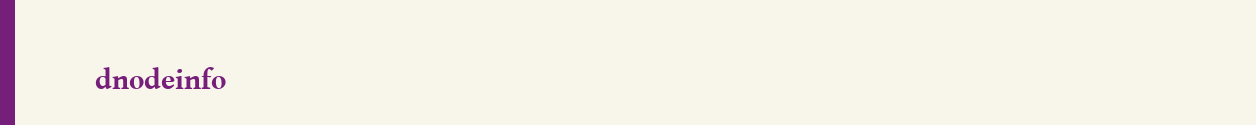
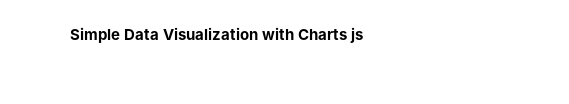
- dnodeinfo
+ Simple Data Visualization with Charts js

